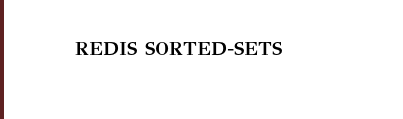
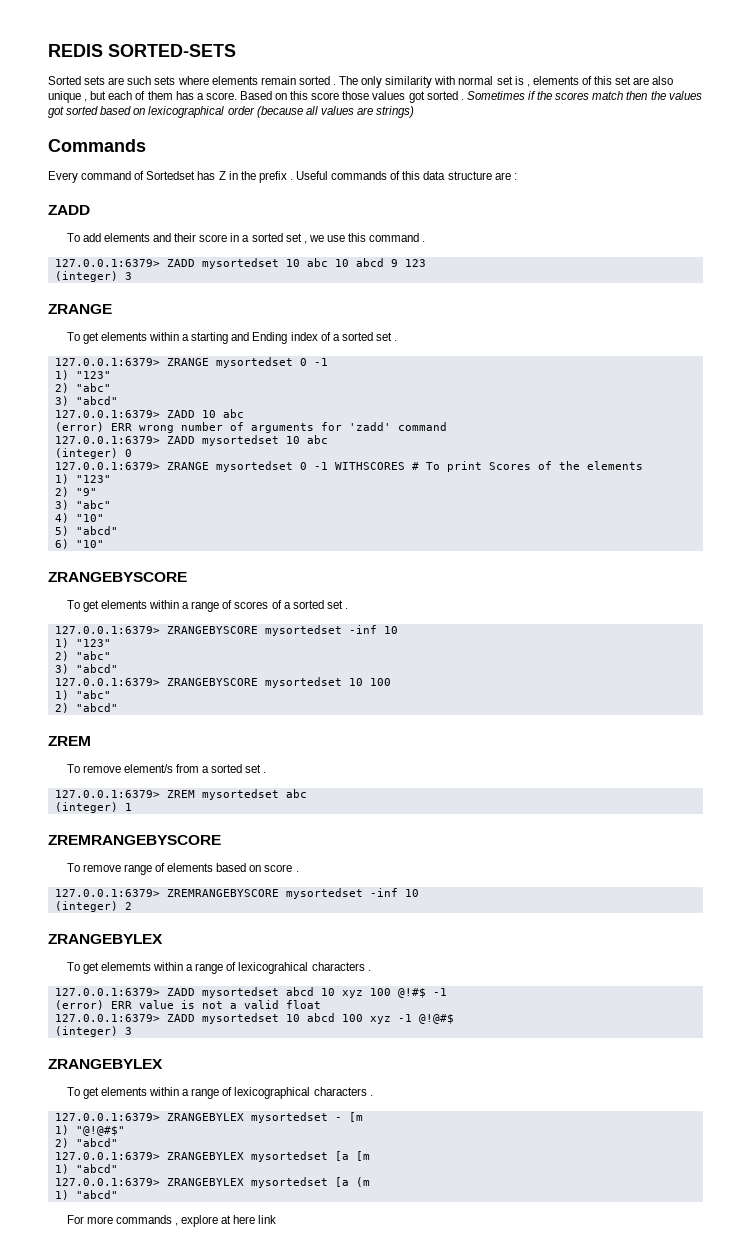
+ Sorted sets are such sets where elements remain sorted . The only similarity with normal set is , elements of this set are also unique , but each of them has a score. Based on this score those values got sorted . Sometimes if the scores match then the values got sorted based on lexicographical order (because all values are strings)
+ Commands
+ Every command of Sortedset has Z in the prefix . Useful commands of this data structure are :
+ ZADD
+ To add elements and their score in a sorted set , we use this command .
+ 127.0.0.1:6379> ZADD mysortedset 10 abc 10 abcd 9 123
+ (integer) 3
+ ZRANGE
+ To get elements within a starting and Ending index of a sorted set .
+ 127.0.0.1:6379> ZRANGE mysortedset 0 -1
+ 1) "123"
+ 2) "abc"
+ 3) "abcd"
+ 127.0.0.1:6379> ZADD 10 abc
+ (error) ERR wrong number of arguments for 'zadd' command
+ 127.0.0.1:6379> ZADD mysortedset 10 abc
+ (integer) 0
+ 127.0.0.1:6379> ZRANGE mysortedset 0 -1 WITHSCORES # To print Scores of the elements
+ 1) "123"
+ 2) "9"
+ 3) "abc"
+ 4) "10"
+ 5) "abcd"
+ 6) "10"
+ ZRANGEBYSCORE
+ To get elements within a range of scores of a sorted set .
+ 127.0.0.1:6379> ZRANGEBYSCORE mysortedset -inf 10
+ 1) "123"
+ 2) "abc"
+ 3) "abcd"
+ 127.0.0.1:6379> ZRANGEBYSCORE mysortedset 10 100
+ 1) "abc"
+ 2) "abcd"
+ ZREM
+ To remove element/s from a sorted set .
+ 127.0.0.1:6379> ZREM mysortedset abc
+ (integer) 1
+ ZREMRANGEBYSCORE
+ To remove range of elements based on score .
+ 127.0.0.1:6379> ZREMRANGEBYSCORE mysortedset -inf 10
+ (integer) 2
+ ZRANGEBYLEX
+ To get elememts within a range of lexicograhical characters .
+ 127.0.0.1:6379> ZADD mysortedset abcd 10 xyz 100 @!#$ -1
+ (error) ERR value is not a valid float
+ 127.0.0.1:6379> ZADD mysortedset 10 abcd 100 xyz -1 @!@#$
+ (integer) 3
+ ZRANGEBYLEX
+ To get elements within a range of lexicographical characters .
+ 127.0.0.1:6379> ZRANGEBYLEX mysortedset - [m
+ 1) "@!@#$"
+ 2) "abcd"
+ 127.0.0.1:6379> ZRANGEBYLEX mysortedset [a [m
+ 1) "abcd"
+ 127.0.0.1:6379> ZRANGEBYLEX mysortedset [a (m
+ 1) "abcd"
+ For more commands , explore at here link

